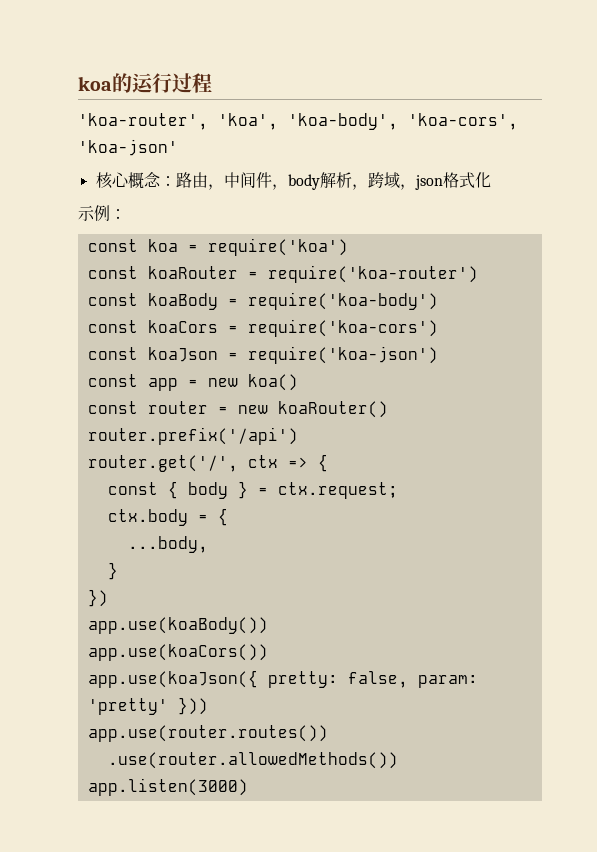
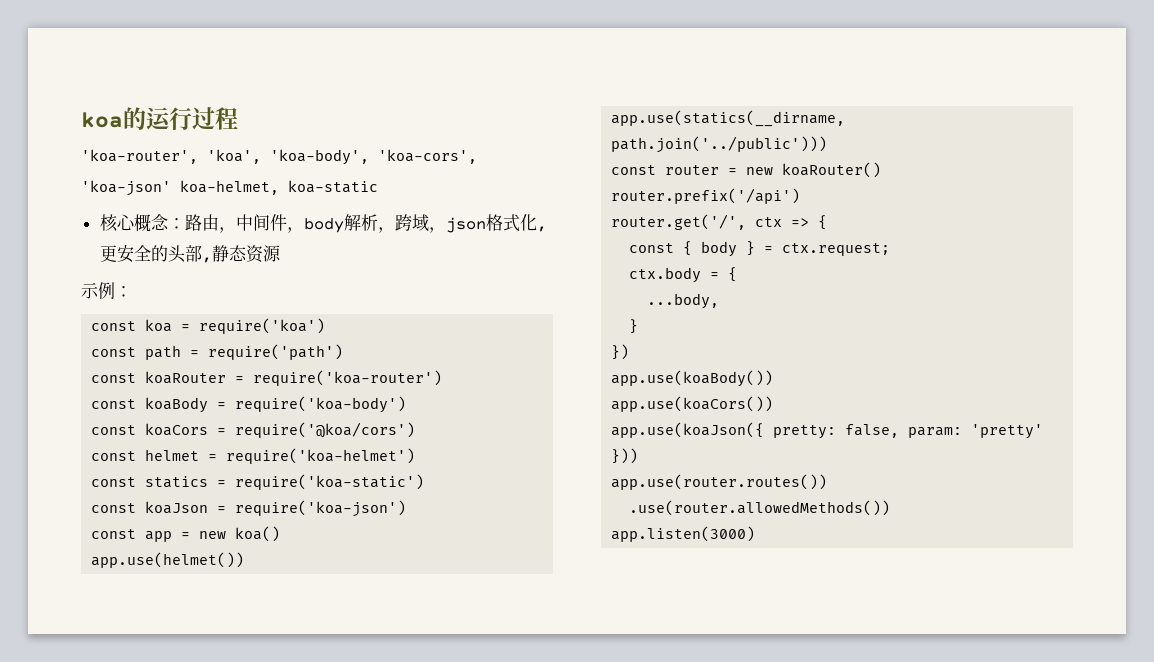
- 'koa-router', 'koa', 'koa-body', 'koa-cors', 'koa-json'
+ 'koa-router', 'koa', 'koa-body', 'koa-cors', 'koa-json' koa-helmet, koa-static
- 核心概念：路由，中间件，body解析，跨域，json格式化
+ 核心概念：路由，中间件，body解析，跨域，json格式化,更安全的头部,静态资源
+ const path = require('path')
- const koaCors = require('koa-cors')
+ const koaCors = require('@koa/cors')
+ const helmet = require('koa-helmet')
+ const statics = require('koa-static')
+ app.use(helmet())
+ app.use(statics(__dirname, path.join('../public')))

